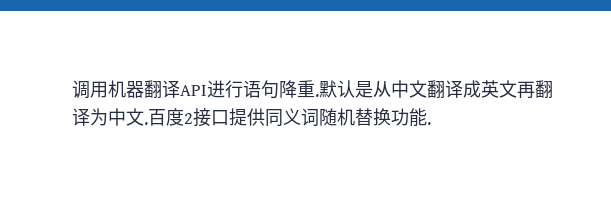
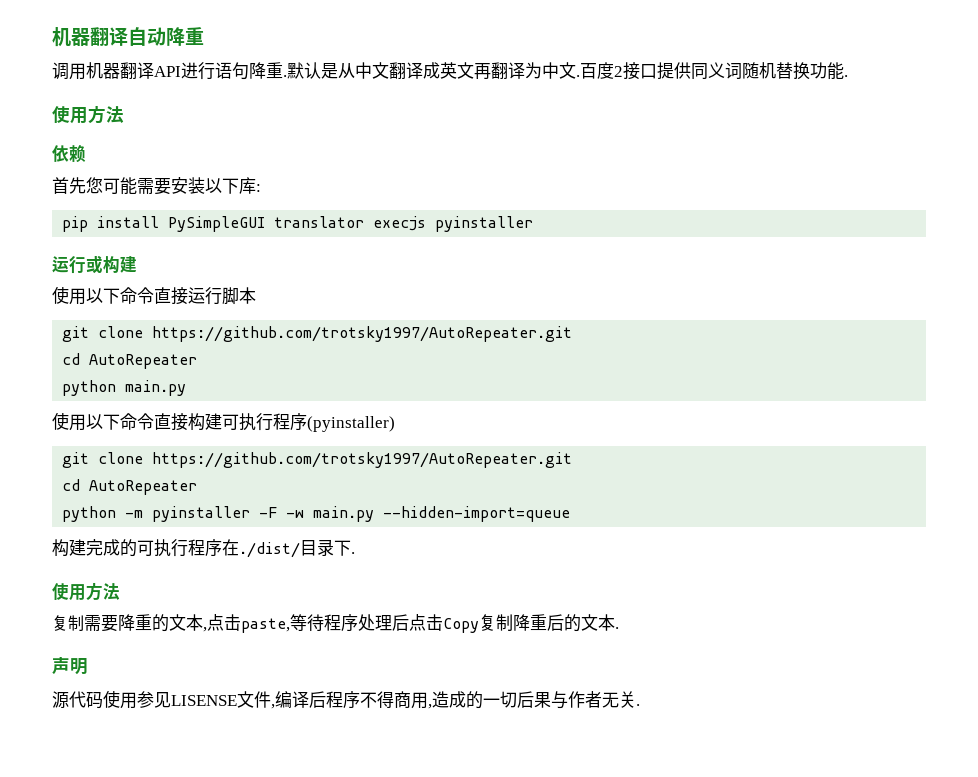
+ 机器翻译自动降重
  百度2接口提供同义词随机替换功能.
+ 使用方法
+ 依赖
+ 首先您可能需要安装以下库:
+ pip install PySimpleGUI translator execjs pyinstaller
+ 运行或构建
+ 使用以下命令直接运行脚本
+ git clone https://github.com/trotsky1997/AutoRepeater.git
+ cd AutoRepeater
+ python main.py
+ 使用以下命令直接构建可执行程序(pyinstaller)
+ git clone https://github.com/trotsky1997/AutoRepeater.git
+ cd AutoRepeater
+ python -m pyinstaller -F -w main.py --hidden-import=queue
+ 构建完成的可执行程序在./dist/目录下.
+ 使用方法
+ 复制需要降重的文本,点击paste,等待程序处理后点击Copy复制降重后的文本.
+ 声明
+ 源代码使用参见LISENSE文件,编译后程序不得商用,造成的一切后果与作者无关.

